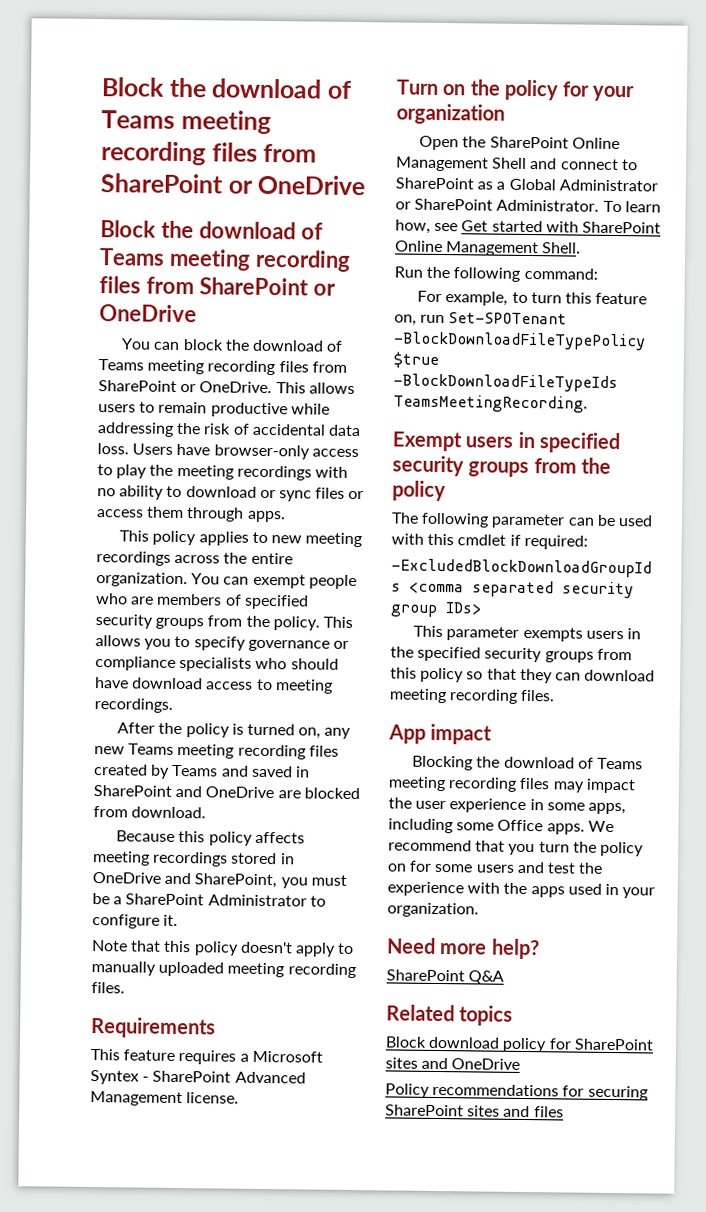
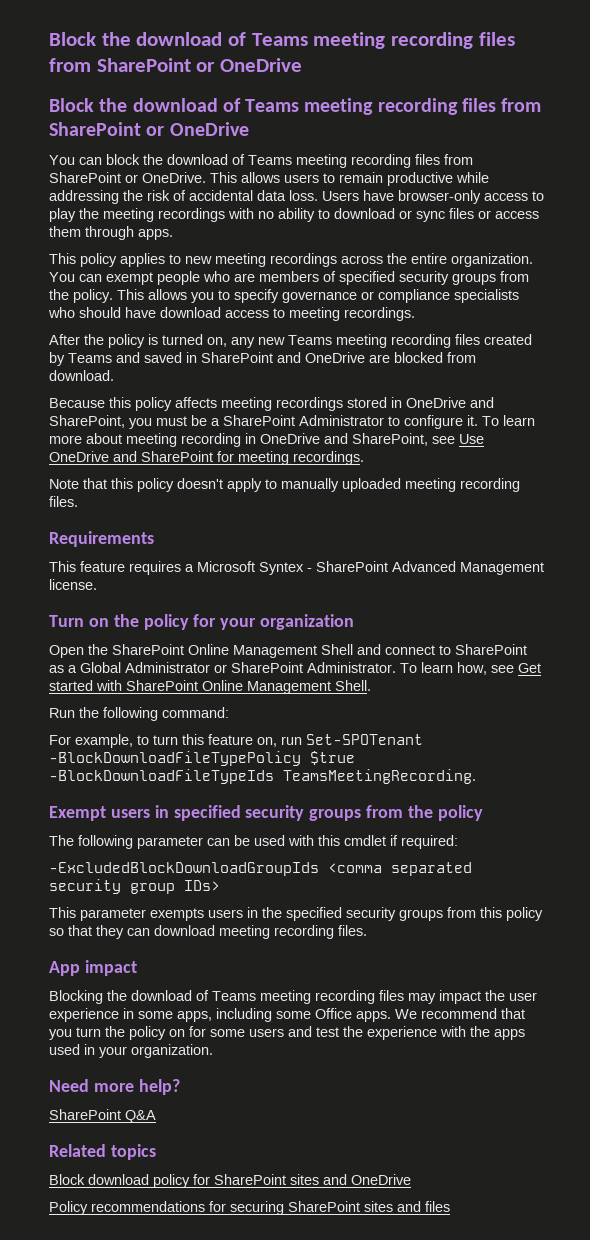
+ To learn more about meeting recording in OneDrive and SharePoint, see Use OneDrive and SharePoint for meeting recordings.

